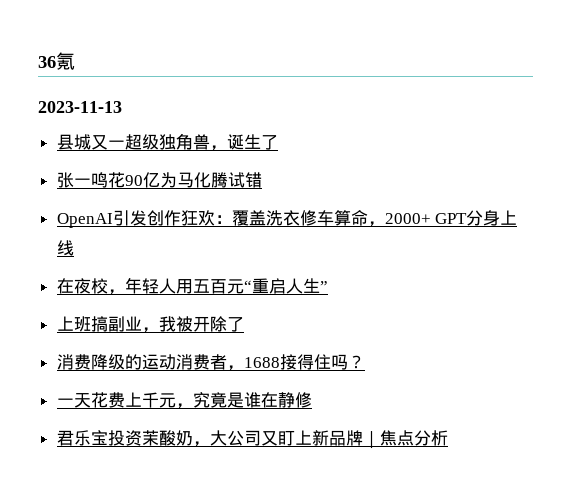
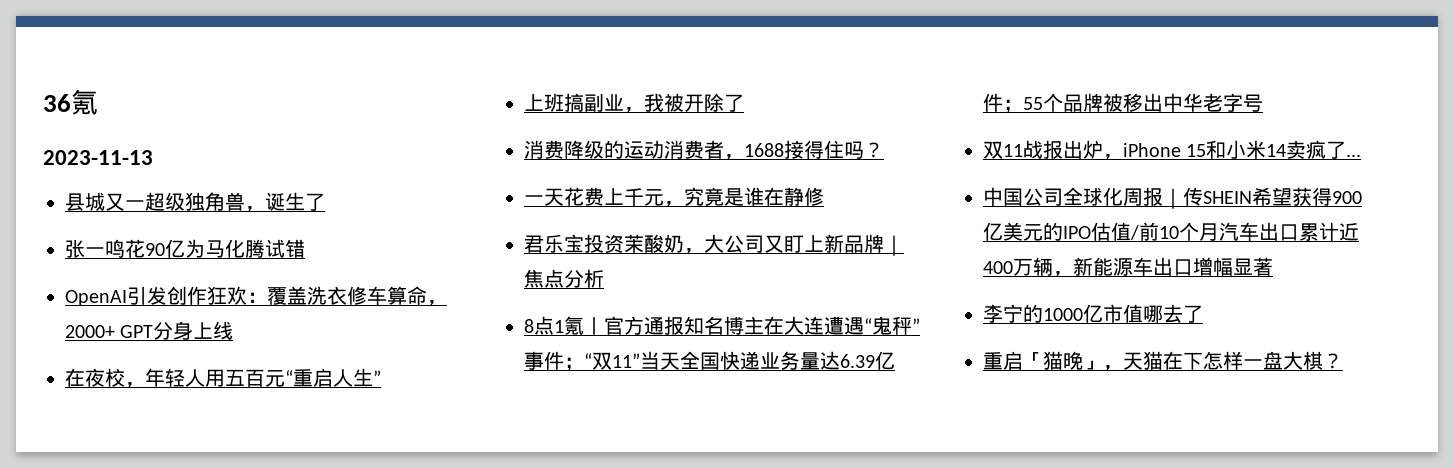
+ 8点1氪丨官方通报知名博主在大连遭遇“鬼秤”事件；“双11”当天全国快递业务量达6.39亿件；55个品牌被移出中华老字号
+ 双11战报出炉，iPhone 15和小米14卖疯了...
+ 中国公司全球化周报｜传SHEIN希望获得900亿美元的IPO估值/前10个月汽车出口累计近400万辆，新能源车出口增幅显著
+ 李宁的1000亿市值哪去了
+ 重启「猫晚」，天猫在下怎样一盘大棋？

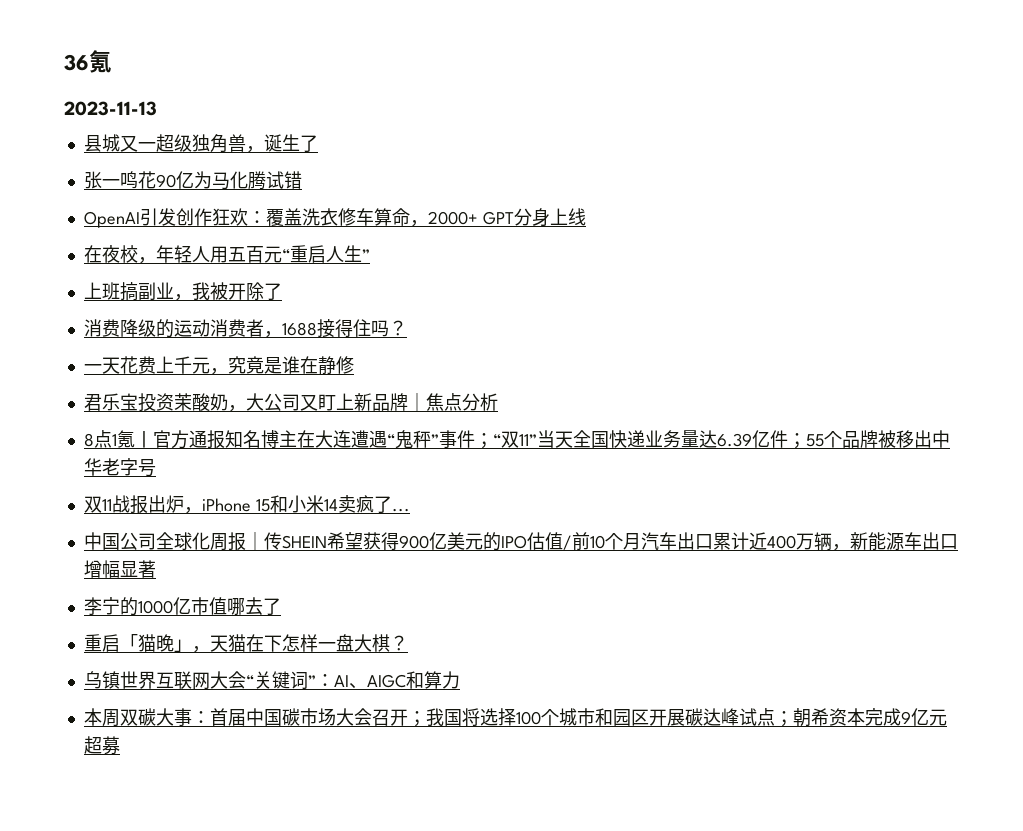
+ 乌镇世界互联网大会“关键词”：AI、AIGC和算力
+ 本周双碳大事：首届中国碳市场大会召开；我国将选择100个城市和园区开展碳达峰试点；朝希资本完成9亿元超募

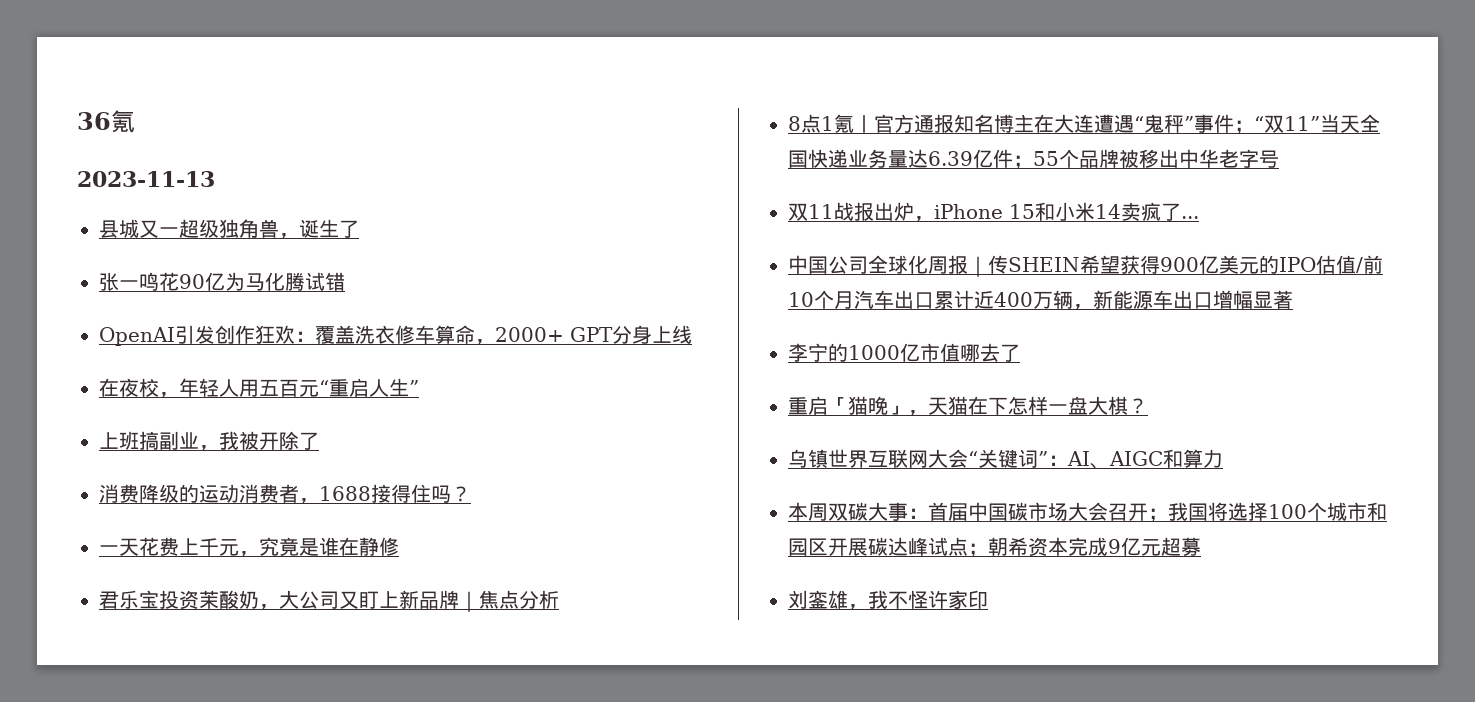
+ 刘銮雄，我不怪许家印

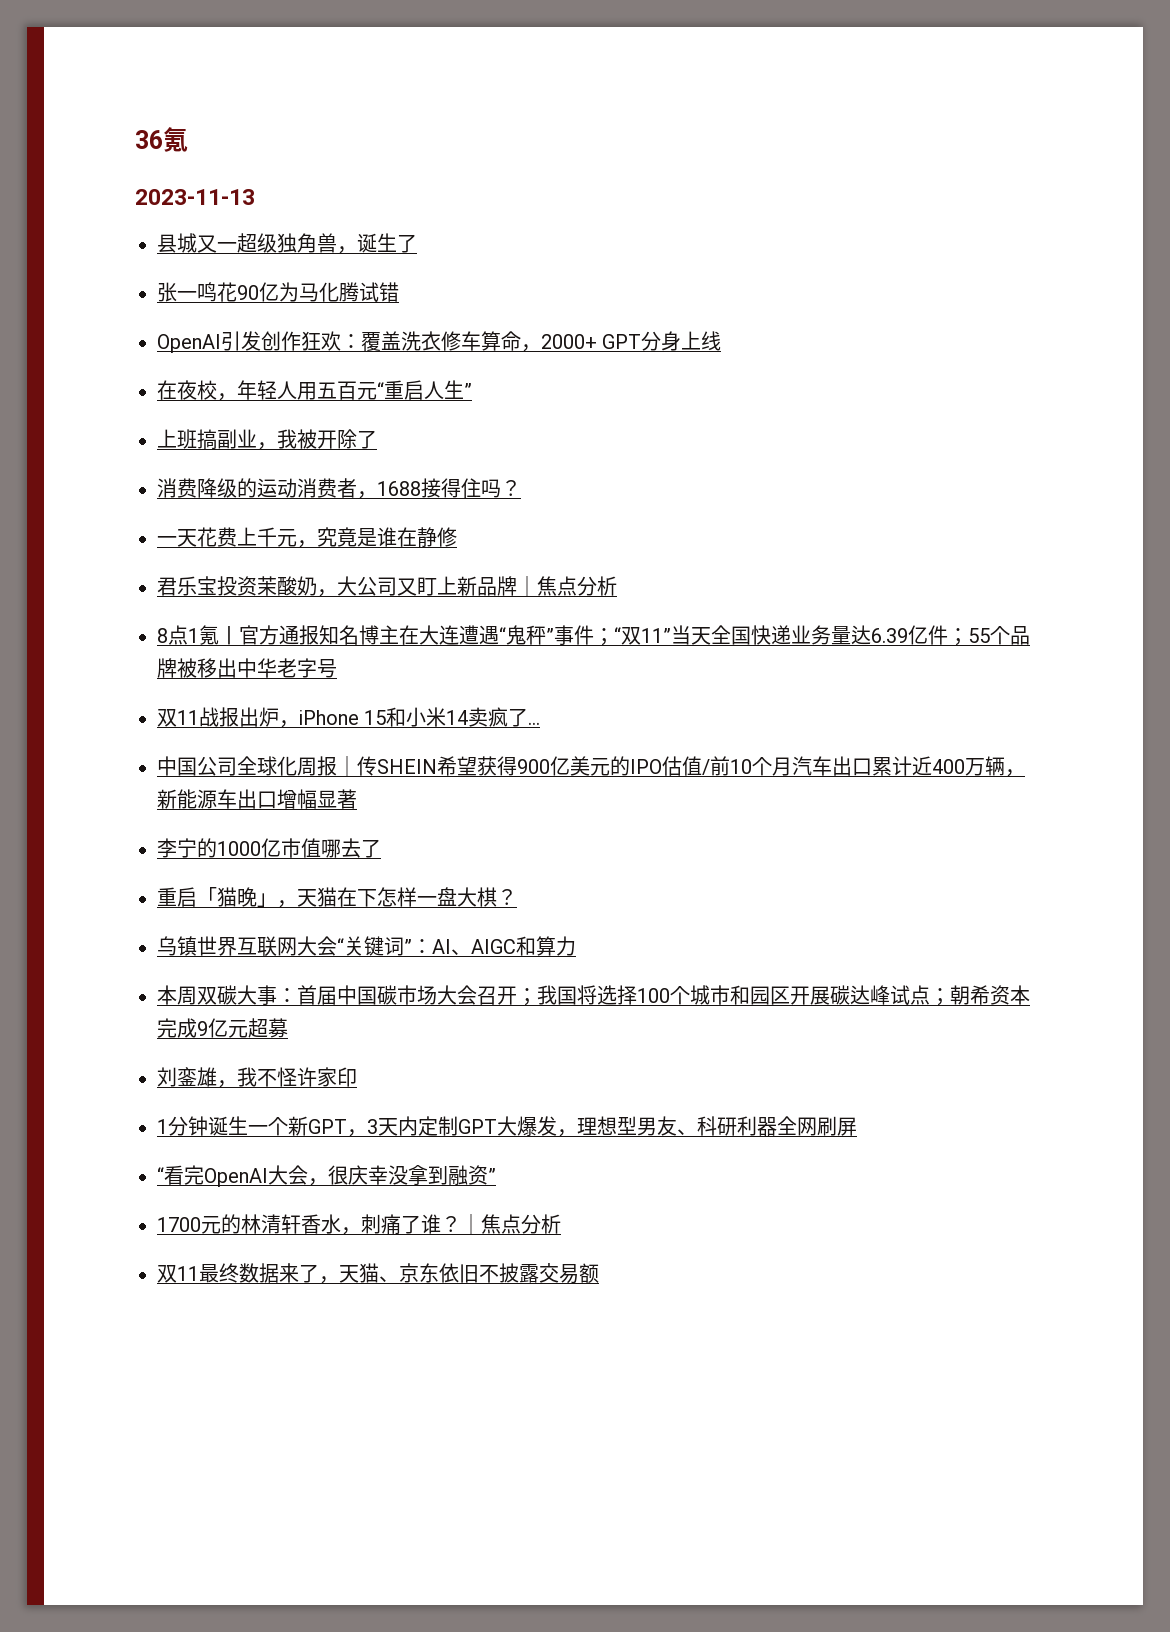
+ 1分钟诞生一个新GPT，3天内定制GPT大爆发，理想型男友、科研利器全网刷屏
+ “看完OpenAI大会，很庆幸没拿到融资”
+ 1700元的林清轩香水，刺痛了谁？｜焦点分析
+ 双11最终数据来了，天猫、京东依旧不披露交易额

